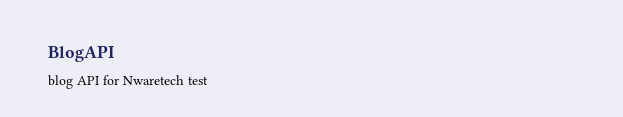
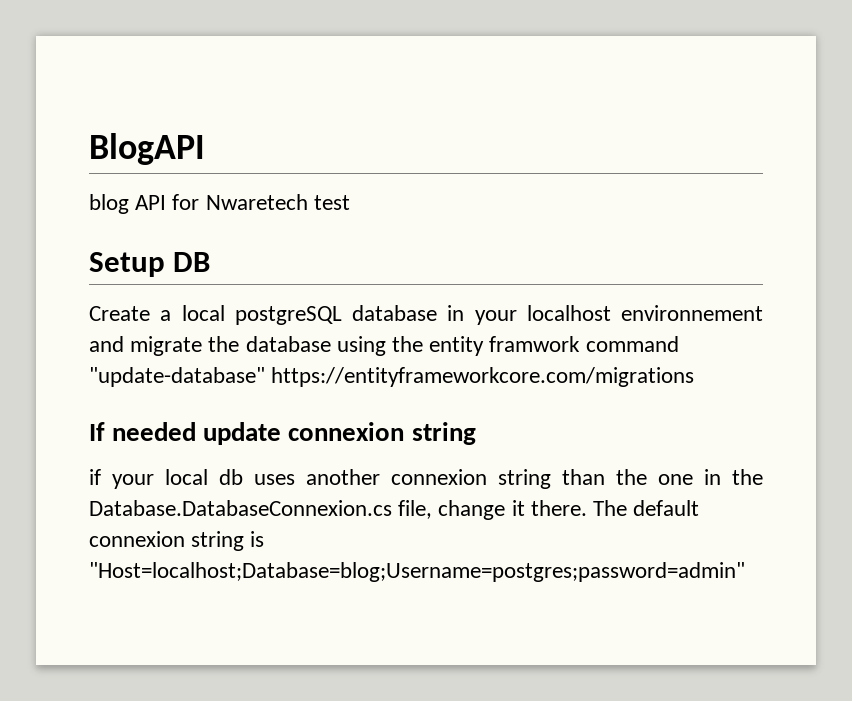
+ Setup DB
+ Create a local postgreSQL database in your localhost environnement and migrate the database using the entity framwork command "update-database" https://entityframeworkcore.com/migrations
+ If needed update connexion string
+ if your local db uses another connexion string than the one in the Database.DatabaseConnexion.cs file, change it there. The default connexion string is "Host=localhost;Database=blog;Username=postgres;password=admin"

